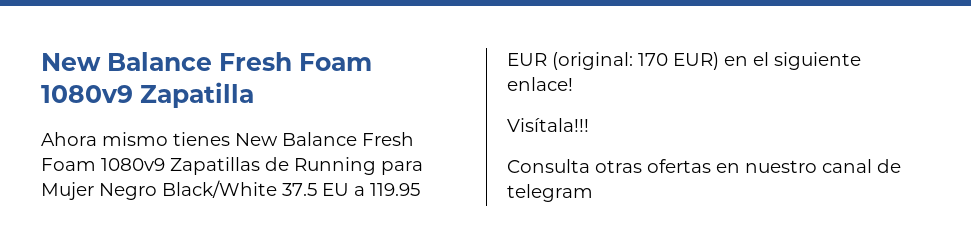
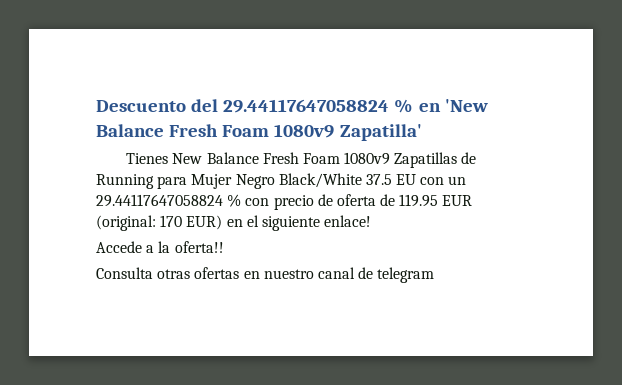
- New Balance Fresh Foam 1080v9 Zapatilla
- Ahora mismo tienes New Balance Fresh Foam 1080v9 Zapatillas de Running para Mujer Negro Black/White 37.5 EU a 119.95 EUR (original: 170 EUR) en el siguiente enlace!
+ Descuento del 29.44117647058824 % en 'New Balance Fresh Foam 1080v9 Zapatilla'
+ Tienes New Balance Fresh Foam 1080v9 Zapatillas de Running para Mujer Negro Black/White 37.5 EU con un 29.44117647058824 % con precio de oferta de 119.95 EUR (original: 170 EUR) en el siguiente enlace!
- Visítala!!!
+ Accede a la oferta!!

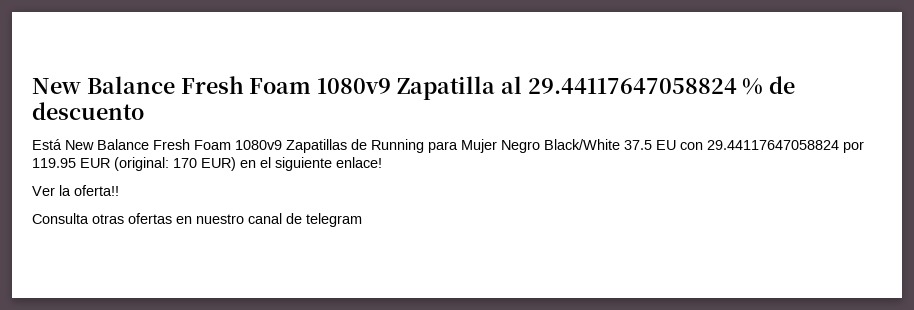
- Descuento del 29.44117647058824 % en 'New Balance Fresh Foam 1080v9 Zapatilla'
- Tienes New Balance Fresh Foam 1080v9 Zapatillas de Running para Mujer Negro Black/White 37.5 EU con un 29.44117647058824 % con precio de oferta de 119.95 EUR (original: 170 EUR) en el siguiente enlace!
+ New Balance Fresh Foam 1080v9 Zapatilla al 29.44117647058824 % de descuento
+ Está New Balance Fresh Foam 1080v9 Zapatillas de Running para Mujer Negro Black/White 37.5 EU con 29.44117647058824 por 119.95 EUR (original: 170 EUR) en el siguiente enlace!
- Accede a la oferta!!
+ Ver la oferta!!

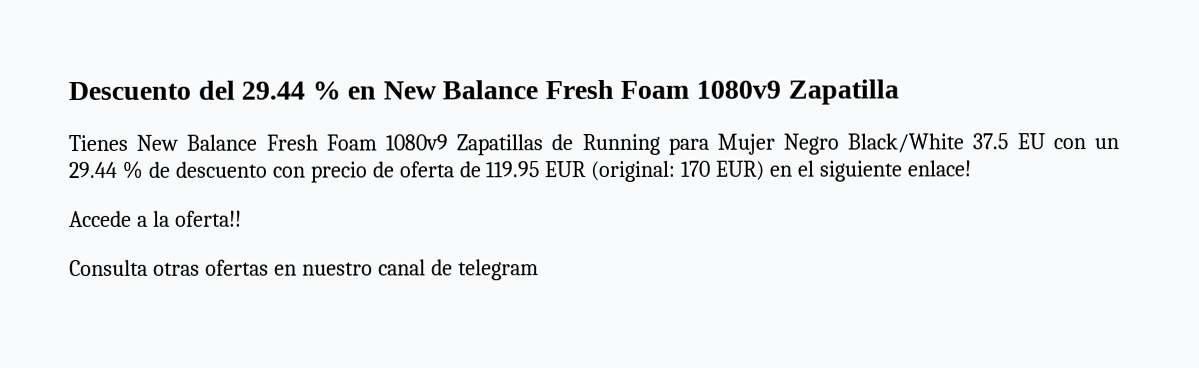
- New Balance Fresh Foam 1080v9 Zapatilla al 29.44117647058824 % de descuento
- Está New Balance Fresh Foam 1080v9 Zapatillas de Running para Mujer Negro Black/White 37.5 EU con 29.44117647058824 por 119.95 EUR (original: 170 EUR) en el siguiente enlace!
+ Descuento del 29.44 % en New Balance Fresh Foam 1080v9 Zapatilla
+ Tienes New Balance Fresh Foam 1080v9 Zapatillas de Running para Mujer Negro Black/White 37.5 EU con un 29.44 % de descuento con precio de oferta de 119.95 EUR (original: 170 EUR) en el siguiente enlace!
- Ver la oferta!!
+ Accede a la oferta!!

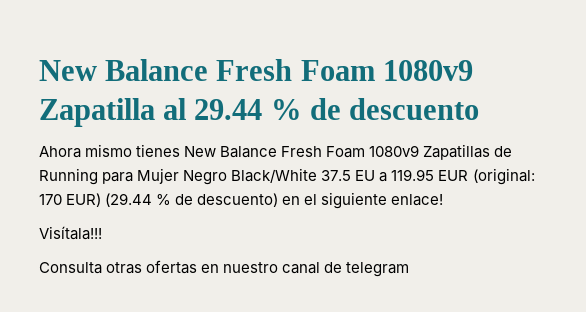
- Descuento del 29.44 % en New Balance Fresh Foam 1080v9 Zapatilla
- Tienes New Balance Fresh Foam 1080v9 Zapatillas de Running para Mujer Negro Black/White 37.5 EU con un 29.44 % de descuento con precio de oferta de 119.95 EUR (original: 170 EUR) en el siguiente enlace!
+ New Balance Fresh Foam 1080v9 Zapatilla al 29.44 % de descuento
+ Ahora mismo tienes New Balance Fresh Foam 1080v9 Zapatillas de Running para Mujer Negro Black/White 37.5 EU a 119.95 EUR (original: 170 EUR) (29.44 % de descuento) en el siguiente enlace!
- Accede a la oferta!!
+ Visítala!!!

